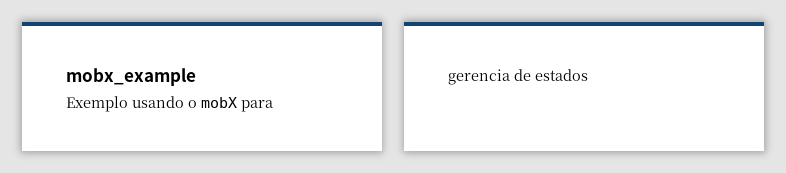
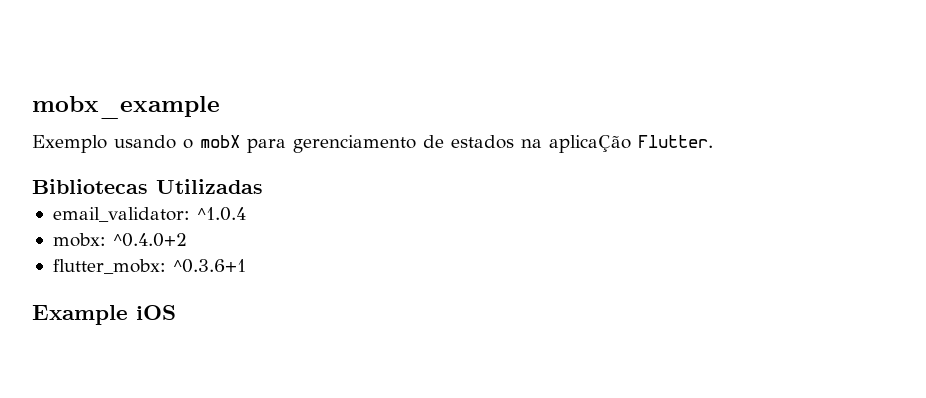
- Exemplo usando o mobX para gerencia de estados
+ Exemplo usando o mobX para gerenciamento de estados na aplicaÇão Flutter.
+ Bibliotecas Utilizadas
+ email_validator: ^1.0.4
+ mobx: ^0.4.0+2
+ flutter_mobx: ^0.3.6+1
+ Example iOS

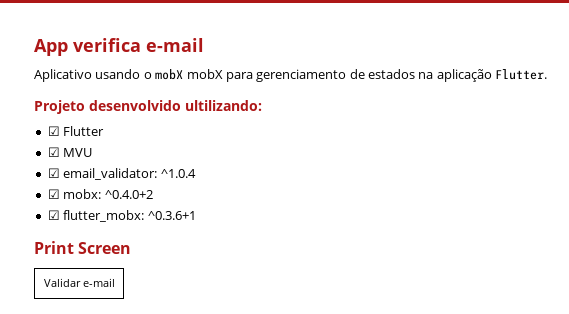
- mobx_example
- Exemplo usando o mobX para gerenciamento de estados na aplicaÇão Flutter.
+ App verifica e-mail
+ Aplicativo usando o mobX mobX para gerenciamento de estados na aplicação Flutter.
- Bibliotecas Utilizadas
- email_validator: ^1.0.4
+ Projeto desenvolvido ultilizando:
+ ☑ Flutter
+ ☑ MVU
+ ☑ email_validator: ^1.0.4
- mobx: ^0.4.0+2
+ ☑ mobx: ^0.4.0+2
- flutter_mobx: ^0.3.6+1
+ ☑ flutter_mobx: ^0.3.6+1
- Example iOS
+ Print Screen
+ Validar e-mail

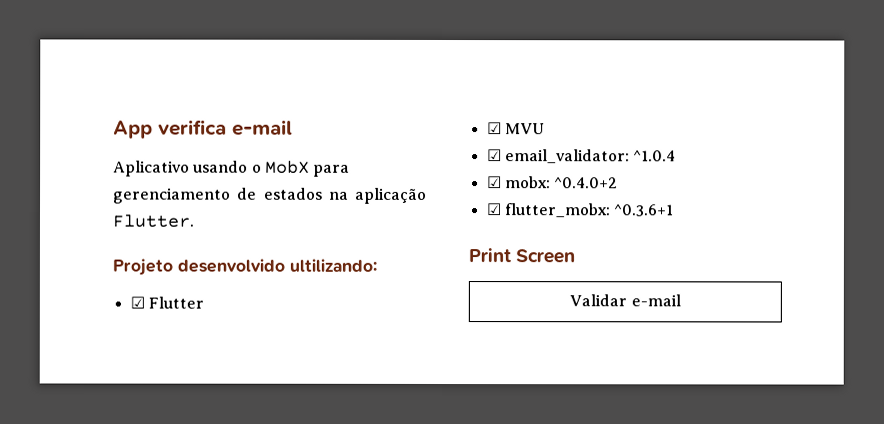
- Aplicativo usando o mobX mobX para gerenciamento de estados na aplicação Flutter.
+ Aplicativo usando o MobX para gerenciamento de estados na aplicação Flutter.

